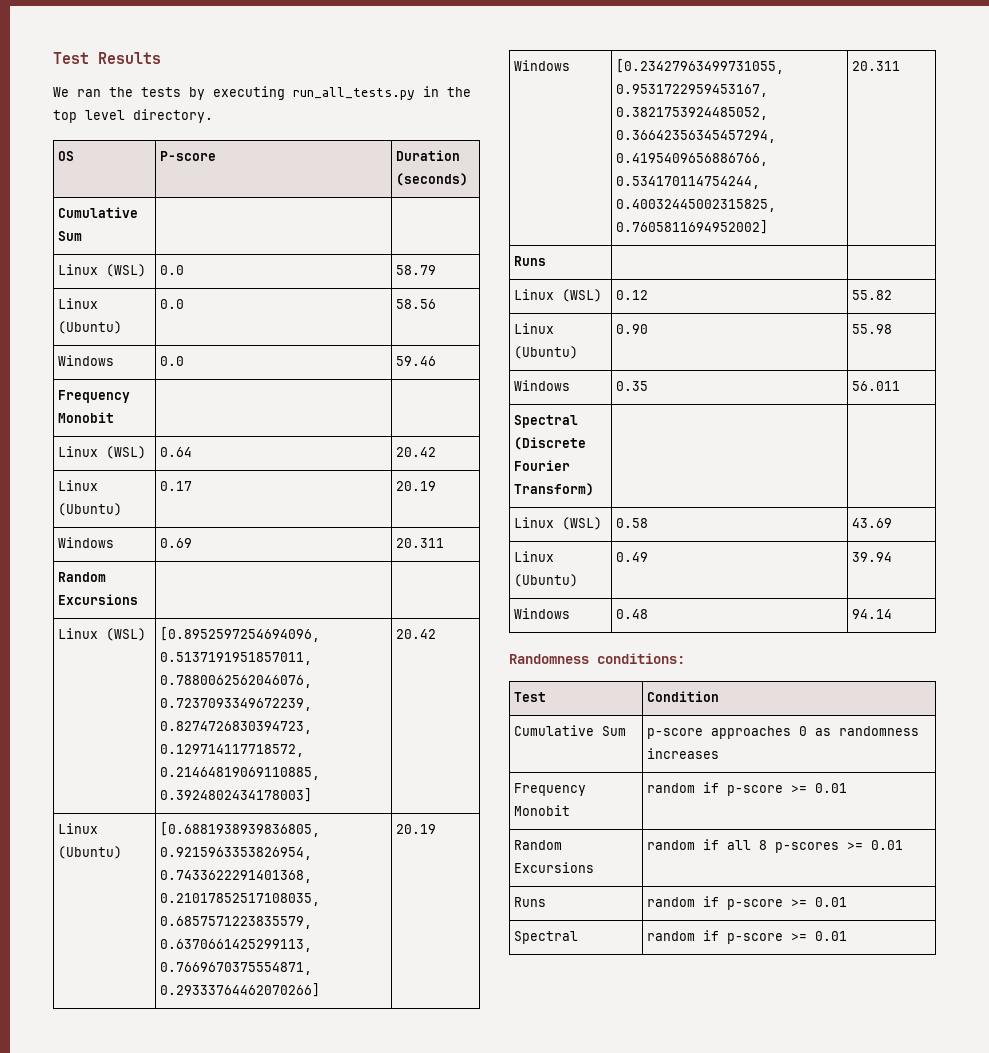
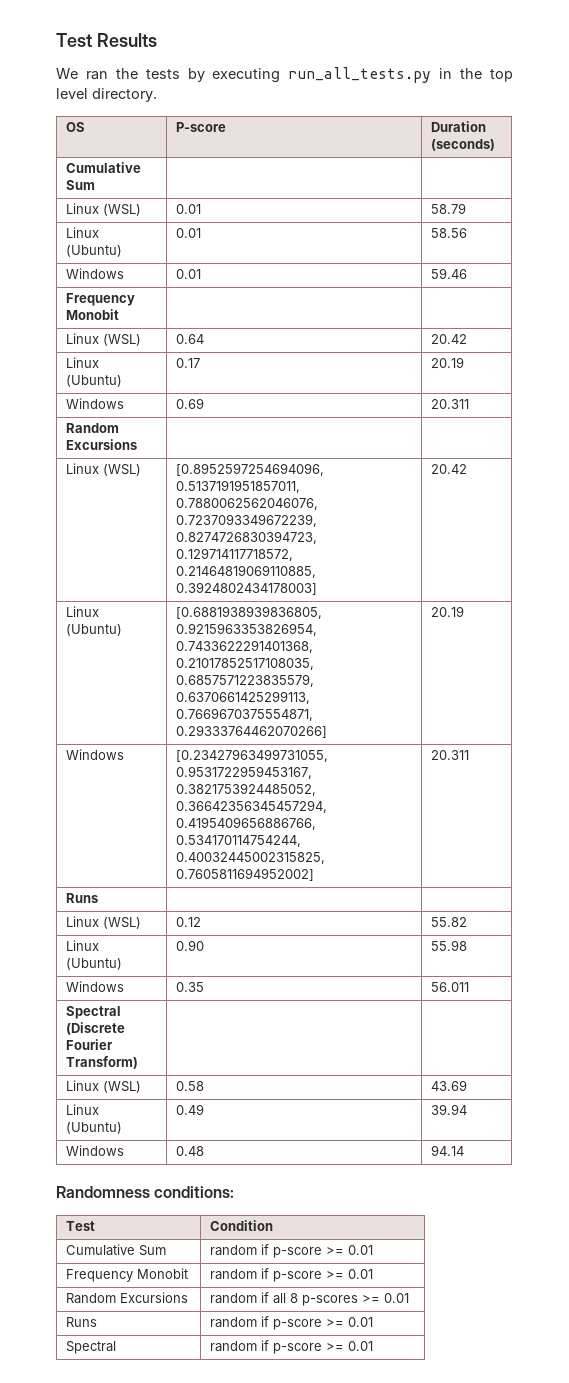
- Linux (WSL) | 0.0 | 58.79
+ Linux (WSL) | 0.01 | 58.79
- Linux (Ubuntu) | 0.0 | 58.56
+ Linux (Ubuntu) | 0.01 | 58.56
- Windows | 0.0 | 59.46
+ Windows | 0.01 | 59.46
- Cumulative Sum | p-score approaches 0 as randomness increases
+ Cumulative Sum | random if p-score >= 0.01

